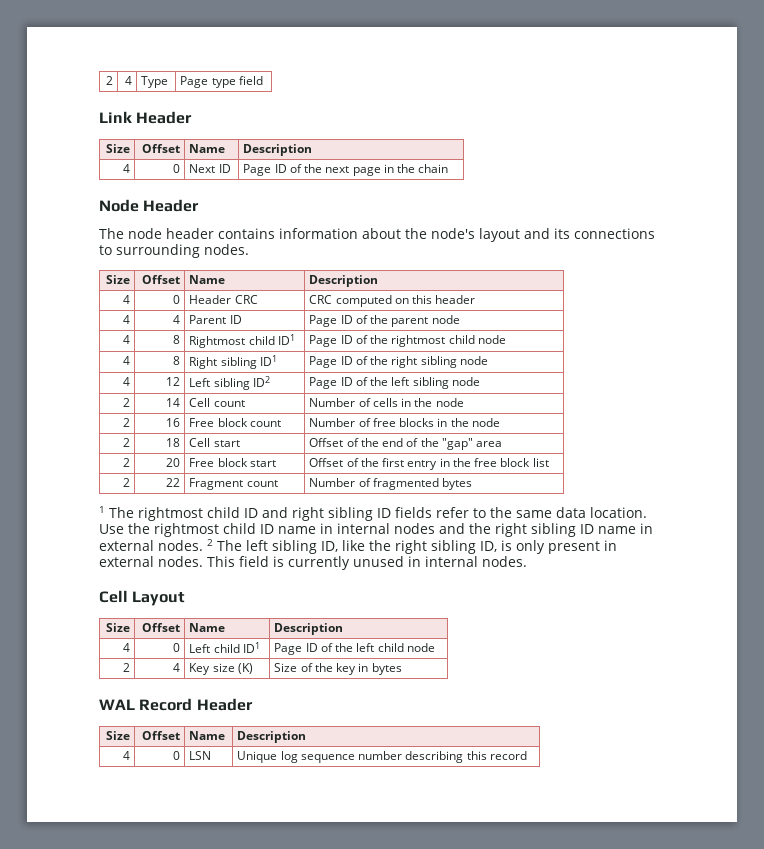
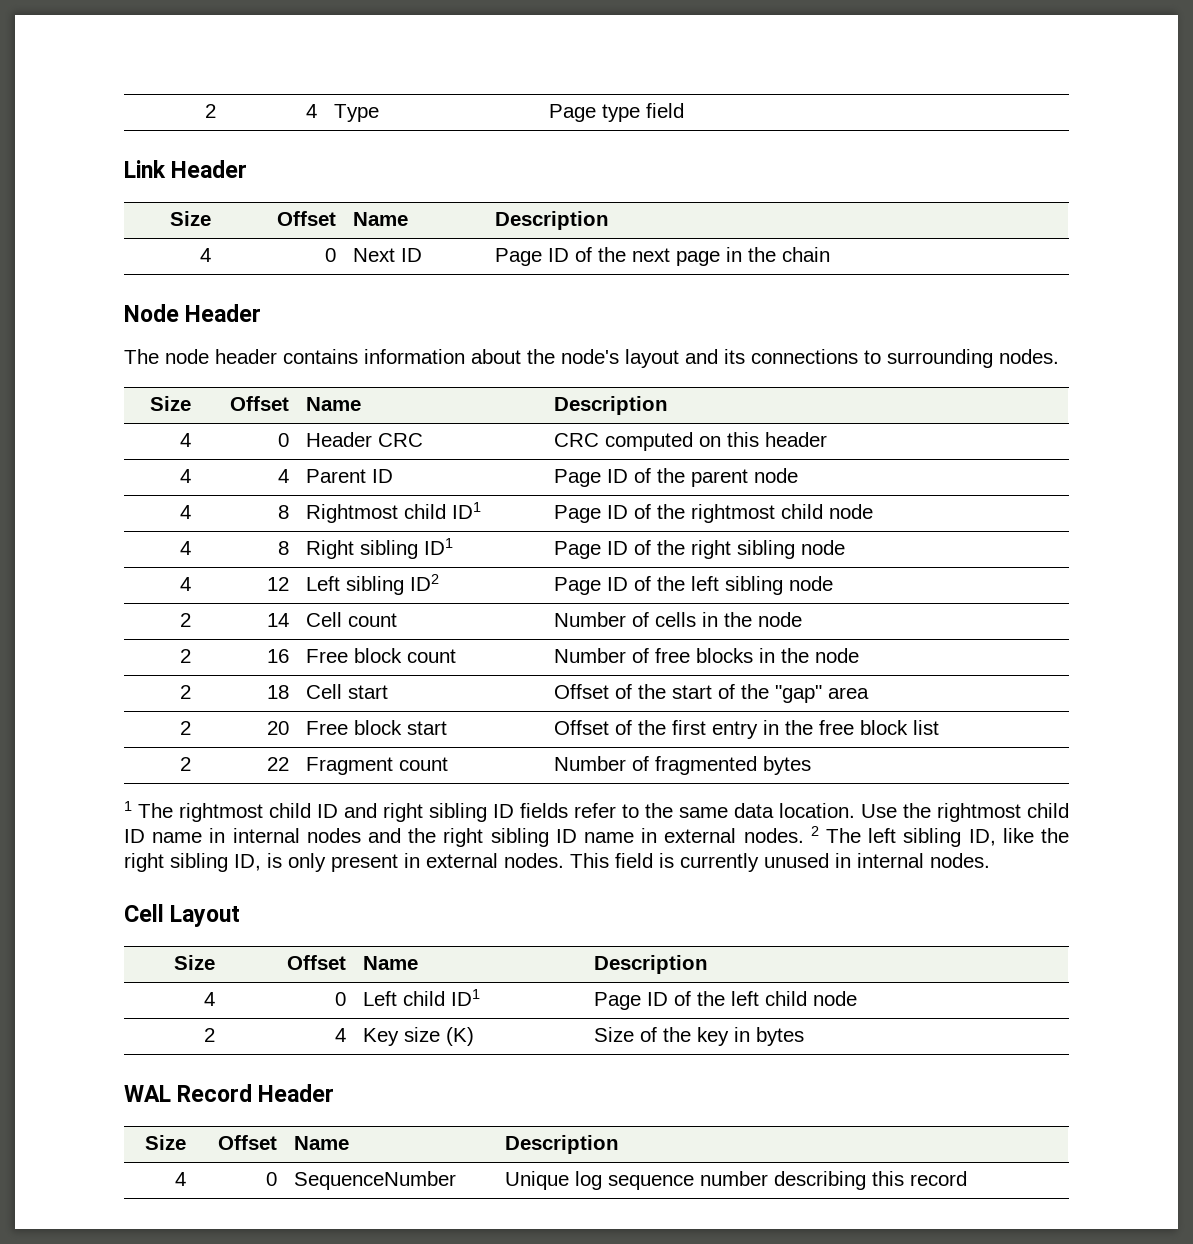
- 2 | 18 | Cell start | Offset of the end of the "gap" area
+ 2 | 18 | Cell start | Offset of the start of the "gap" area
- 4 | 0 | LSN | Unique log sequence number describing this record
+ 4 | 0 | SequenceNumber | Unique log sequence number describing this record

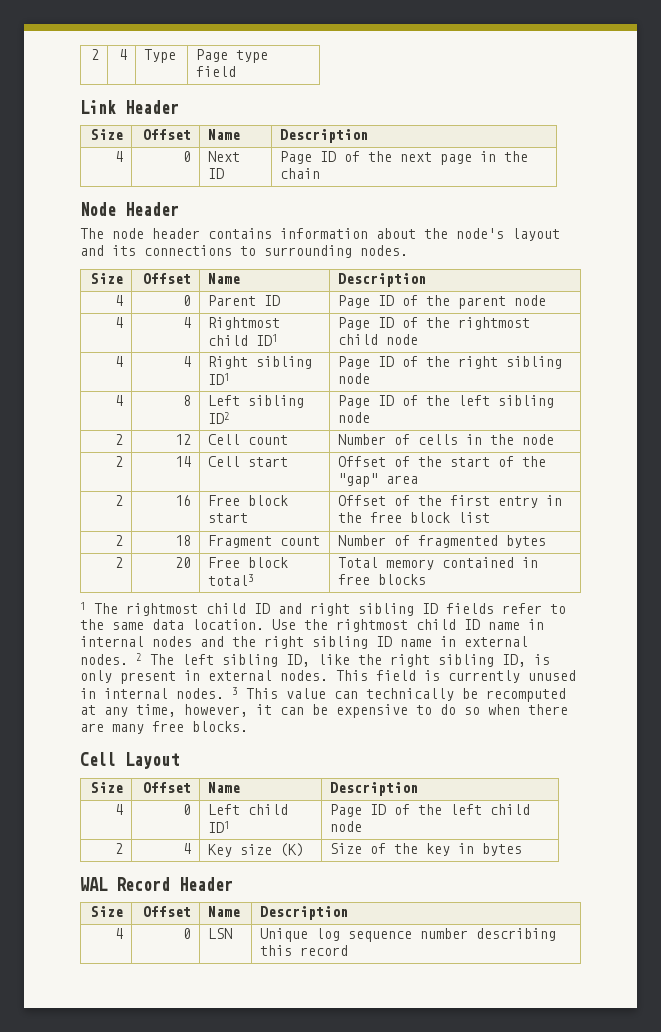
- 4 | 0 | Header CRC | CRC computed on this header
- 4 | 4 | Parent ID | Page ID of the parent node
+ 4 | 0 | Parent ID | Page ID of the parent node
- 4 | 8 | Rightmost child ID1 | Page ID of the rightmost child node
+ 4 | 4 | Rightmost child ID1 | Page ID of the rightmost child node
- 4 | 8 | Right sibling ID1 | Page ID of the right sibling node
+ 4 | 4 | Right sibling ID1 | Page ID of the right sibling node
- 4 | 12 | Left sibling ID2 | Page ID of the left sibling node
+ 4 | 8 | Left sibling ID2 | Page ID of the left sibling node
- 2 | 14 | Cell count | Number of cells in the node
+ 2 | 12 | Cell count | Number of cells in the node
- 2 | 16 | Free block count | Number of free blocks in the node
- 2 | 18 | Cell start | Offset of the start of the "gap" area
+ 2 | 14 | Cell start | Offset of the start of the "gap" area
- 2 | 20 | Free block start | Offset of the first entry in the free block list
+ 2 | 16 | Free block start | Offset of the first entry in the free block list
- 2 | 22 | Fragment count | Number of fragmented bytes
+ 2 | 18 | Fragment count | Number of fragmented bytes
+ 2 | 20 | Free block total3 | Total memory contained in free blocks
+ 3 This value can technically be recomputed at any time, however, it can be expensive to do so when there are many free blocks.
- 4 | 0 | SequenceNumber | Unique log sequence number describing this record
+ 4 | 0 | LSN | Unique log sequence number describing this record

